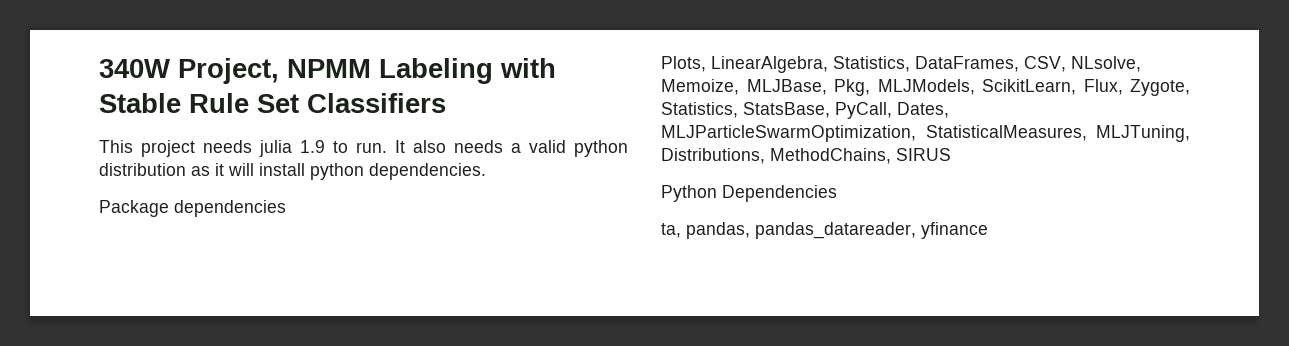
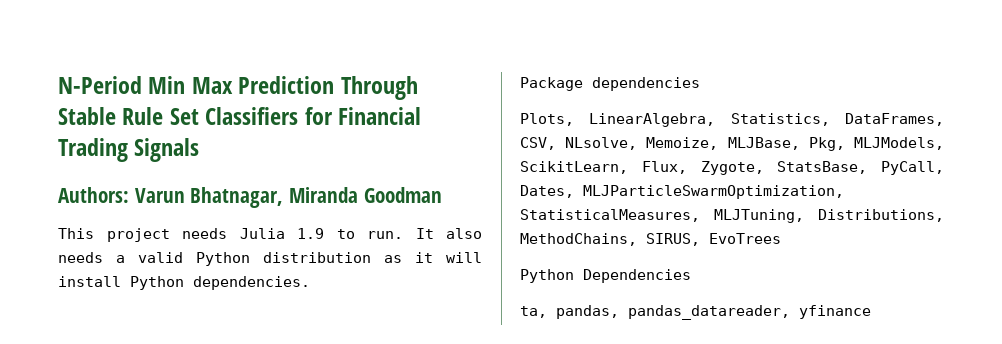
- 340W Project, NPMM Labeling with Stable Rule Set Classifiers
+ N-Period Min Max Prediction Through Stable Rule Set Classifiers for Financial Trading Signals
+ Authors: Varun Bhatnagar, Miranda Goodman
- This project needs julia 1.9 to run.
+ This project needs Julia 1.9 to run.
- It also needs a valid python distribution as it will install python dependencies.
+ It also needs a valid Python distribution as it will install Python dependencies.
- Plots, LinearAlgebra, Statistics, DataFrames, CSV, NLsolve, Memoize, MLJBase, Pkg, MLJModels, ScikitLearn, Flux, Zygote, Statistics, StatsBase, PyCall, Dates, MLJParticleSwarmOptimization, StatisticalMeasures, MLJTuning, Distributions, MethodChains, SIRUS
+ Plots, LinearAlgebra, Statistics, DataFrames, CSV, NLsolve, Memoize, MLJBase, Pkg, MLJModels, ScikitLearn, Flux, Zygote, StatsBase, PyCall, Dates, MLJParticleSwarmOptimization, StatisticalMeasures, MLJTuning, Distributions, MethodChains, SIRUS, EvoTrees

